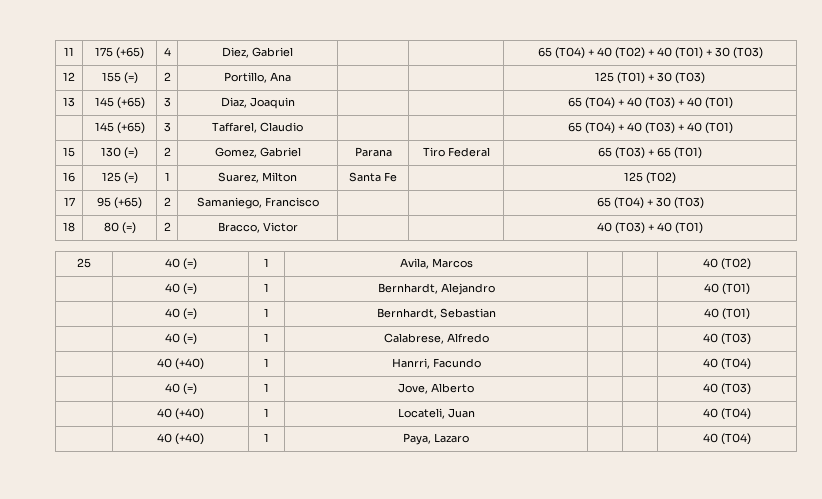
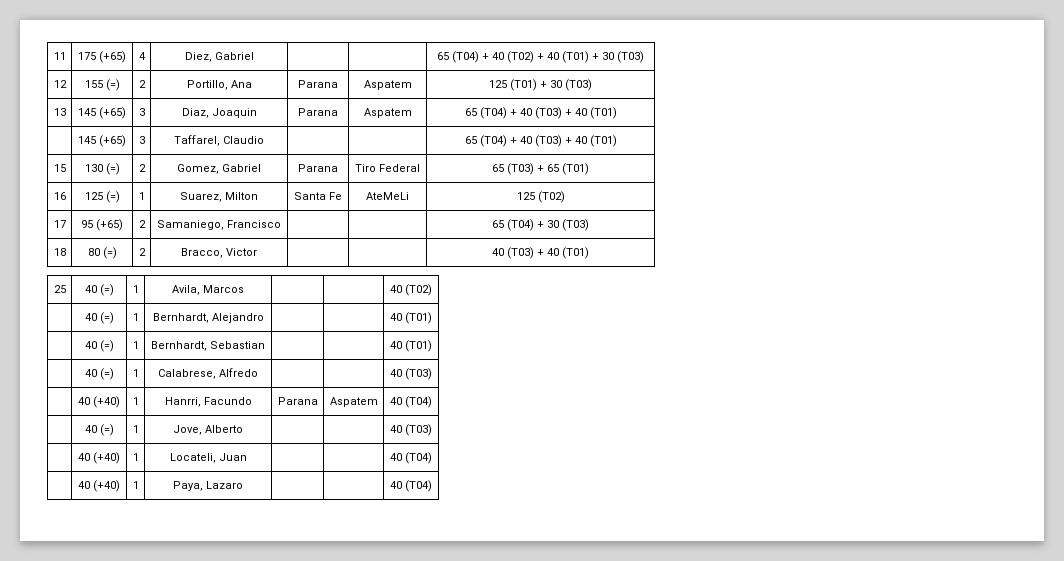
- 12 | 155 (=) | 2 | Portillo, Ana | | | 125 (T01) + 30 (T03)
+ 12 | 155 (=) | 2 | Portillo, Ana | Parana | Aspatem | 125 (T01) + 30 (T03)
- 13 | 145 (+65) | 3 | Diaz, Joaquin | | | 65 (T04) + 40 (T03) + 40 (T01)
+ 13 | 145 (+65) | 3 | Diaz, Joaquin | Parana | Aspatem | 65 (T04) + 40 (T03) + 40 (T01)
- 16 | 125 (=) | 1 | Suarez, Milton | Santa Fe | | 125 (T02)
+ 16 | 125 (=) | 1 | Suarez, Milton | Santa Fe | AteMeLi | 125 (T02)
- | 40 (+40) | 1 | Hanrri, Facundo | | | 40 (T04)
+ | 40 (+40) | 1 | Hanrri, Facundo | Parana | Aspatem | 40 (T04)

